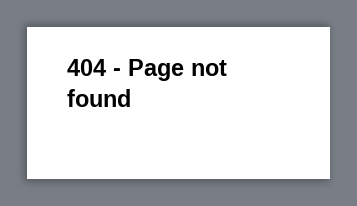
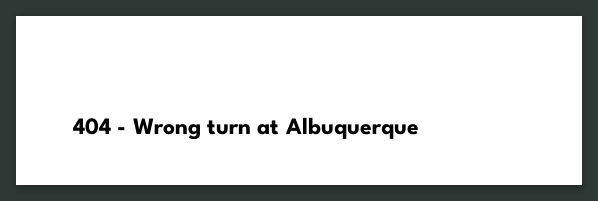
- 404 - Page not found
+ 404 - Wrong turn at Albuquerque

